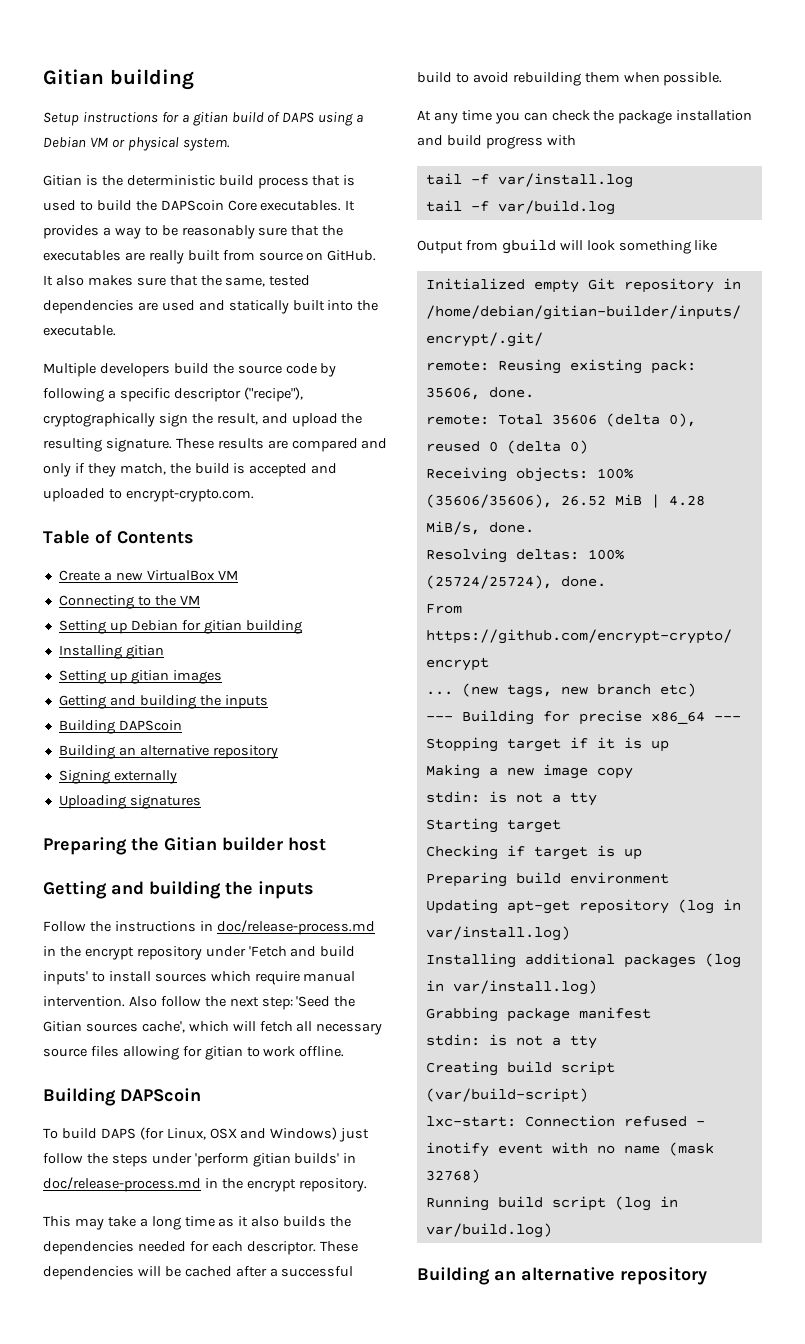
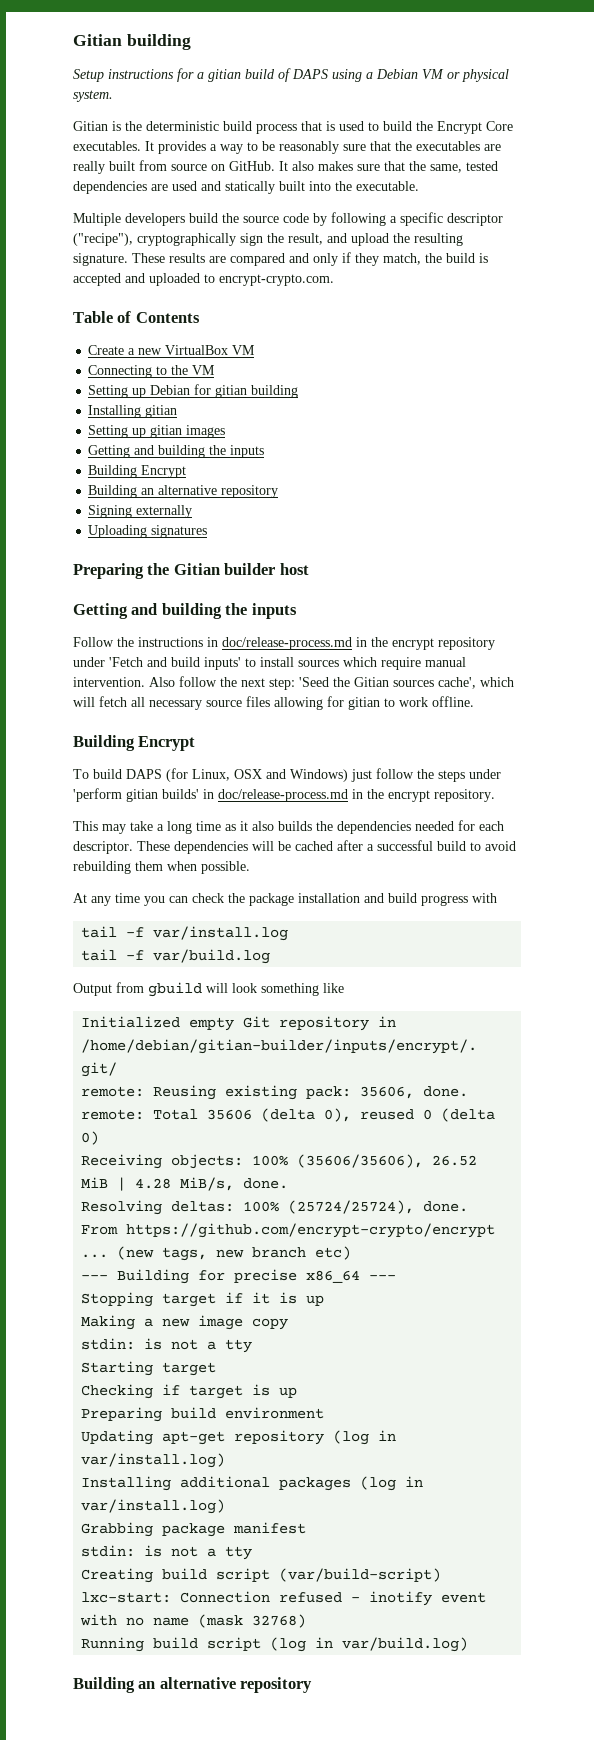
- Gitian is the deterministic build process that is used to build the DAPScoin Core executables.
+ Gitian is the deterministic build process that is used to build the Encrypt Core executables.
  Setting up gitian images
  Getting and building the inputs
- Building DAPScoin
+ Building Encrypt
  Also follow the next step: 'Seed the Gitian sources cache', which will fetch all necessary source files allowing for gitian to work offline.
- Building DAPScoin
+ Building Encrypt

